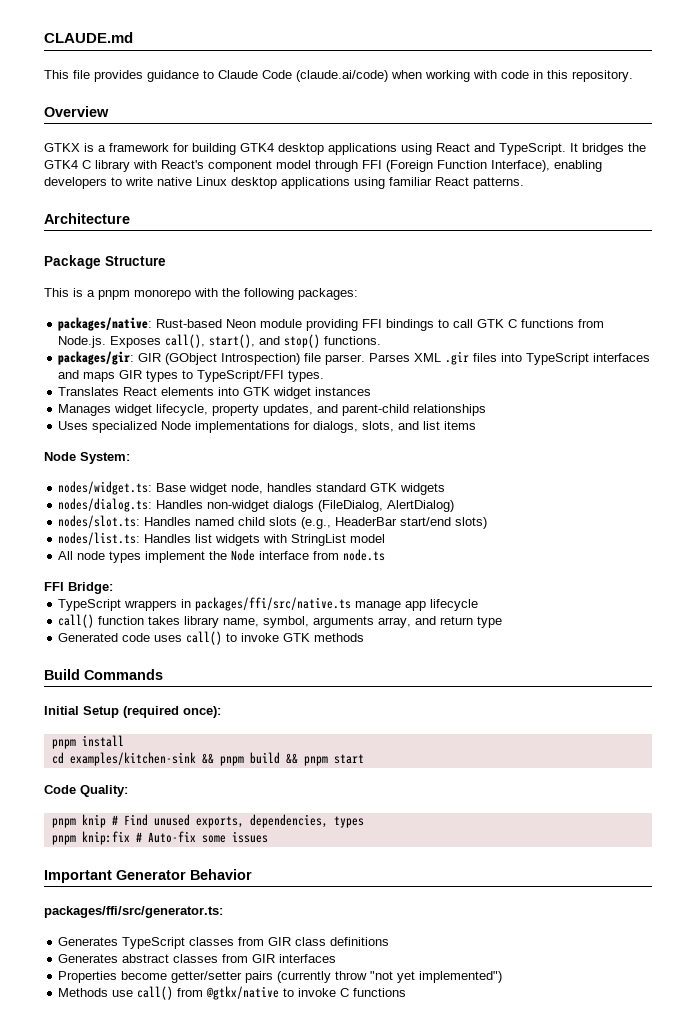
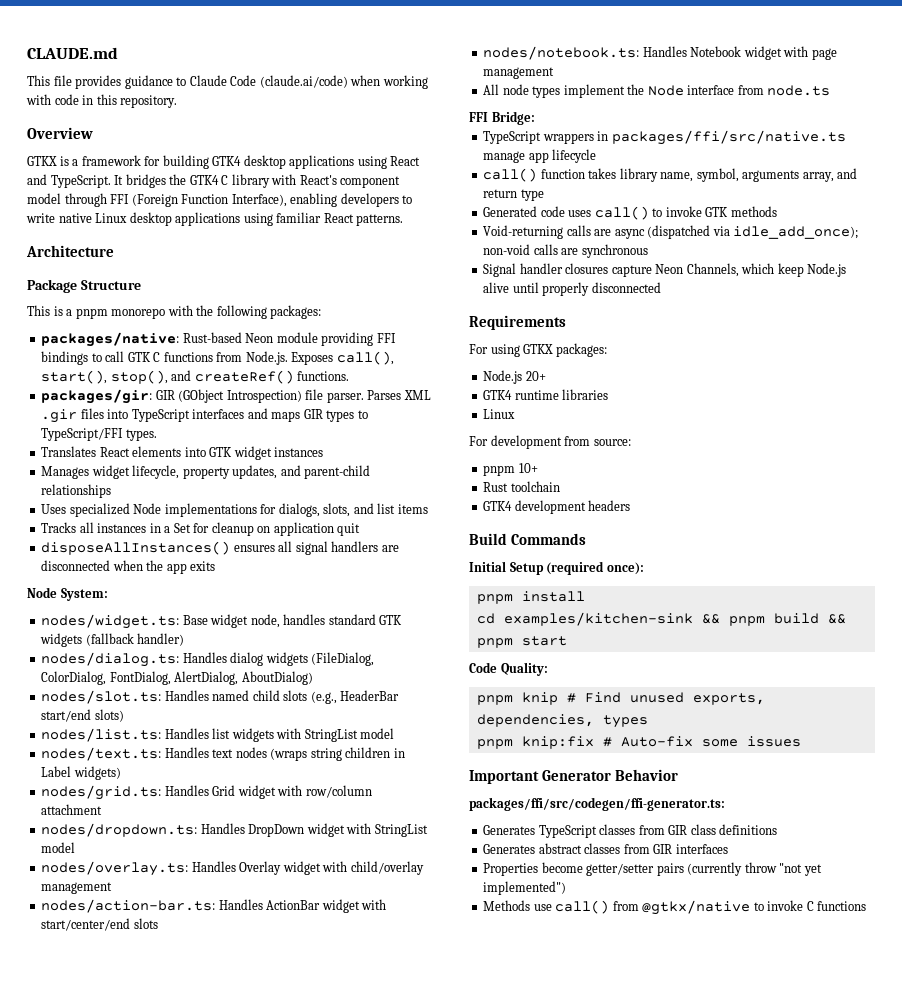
- packages/native: Rust-based Neon module providing FFI bindings to call GTK C functions from Node.js. Exposes call(), start(), and stop() functions.
+ packages/native: Rust-based Neon module providing FFI bindings to call GTK C functions from Node.js. Exposes call(), start(), stop(), and createRef() functions.
+ Tracks all instances in a Set for cleanup on application quit
+ disposeAllInstances() ensures all signal handlers are disconnected when the app exits
- nodes/widget.ts: Base widget node, handles standard GTK widgets
+ nodes/widget.ts: Base widget node, handles standard GTK widgets (fallback handler)
- nodes/dialog.ts: Handles non-widget dialogs (FileDialog, AlertDialog)
+ nodes/dialog.ts: Handles dialog widgets (FileDialog, ColorDialog, FontDialog, AlertDialog, AboutDialog)
+ nodes/text.ts: Handles text nodes (wraps string children in Label widgets)
+ nodes/grid.ts: Handles Grid widget with row/column attachment
+ nodes/dropdown.ts: Handles DropDown widget with StringList model
+ nodes/overlay.ts: Handles Overlay widget with child/overlay management
+ nodes/action-bar.ts: Handles ActionBar widget with start/center/end slots
+ nodes/notebook.ts: Handles Notebook widget with page management
+ Void-returning calls are async (dispatched via idle_add_once); non-void calls are synchronous
+ Signal handler closures capture Neon Channels, which keep Node.js alive until properly disconnected
+ Requirements
+ For using GTKX packages:
+ Node.js 20+
+ GTK4 runtime libraries
+ Linux
+ For development from source:
+ pnpm 10+
+ Rust toolchain
+ GTK4 development headers
- packages/ffi/src/generator.ts:
+ packages/ffi/src/codegen/ffi-generator.ts:

